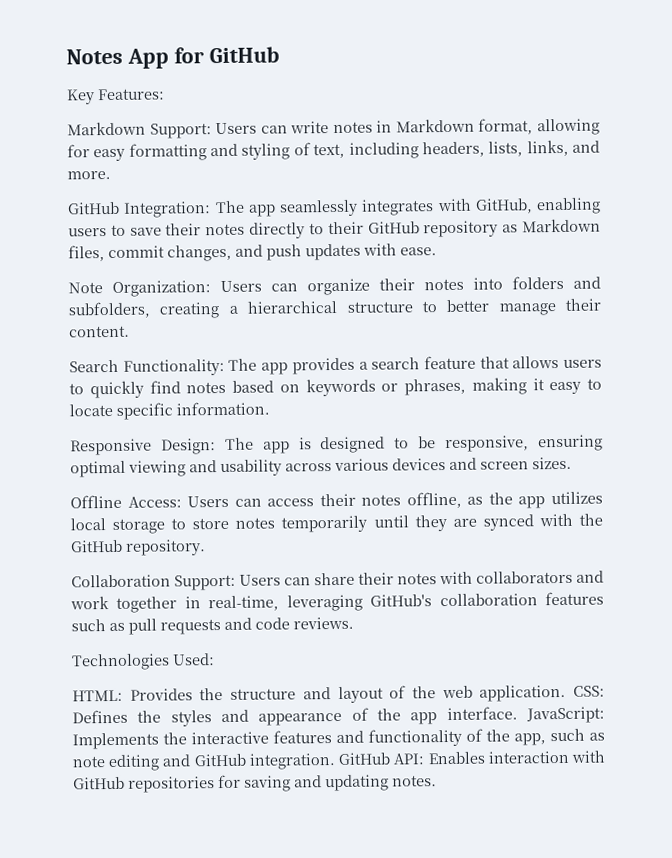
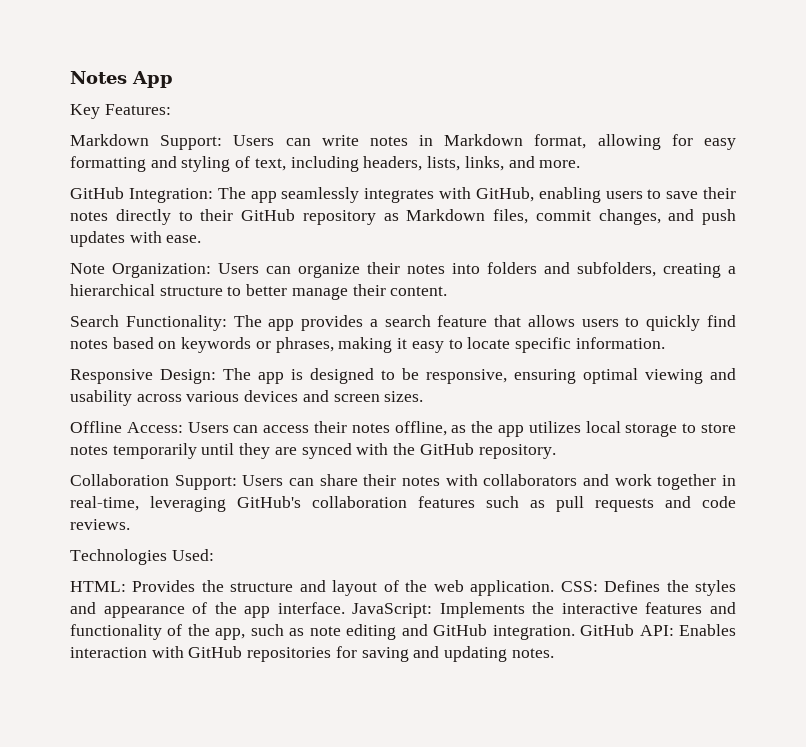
- Notes App for GitHub
+ Notes App

